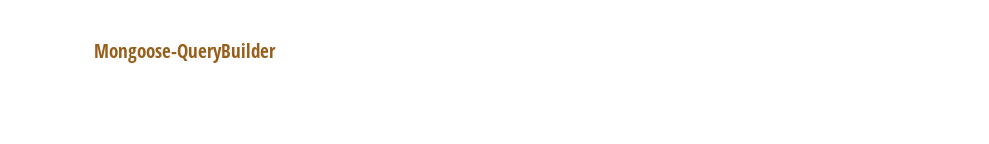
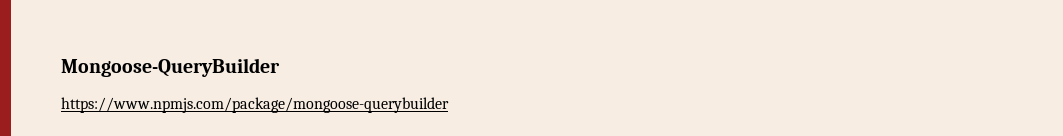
+ https://www.npmjs.com/package/mongoose-querybuilder

